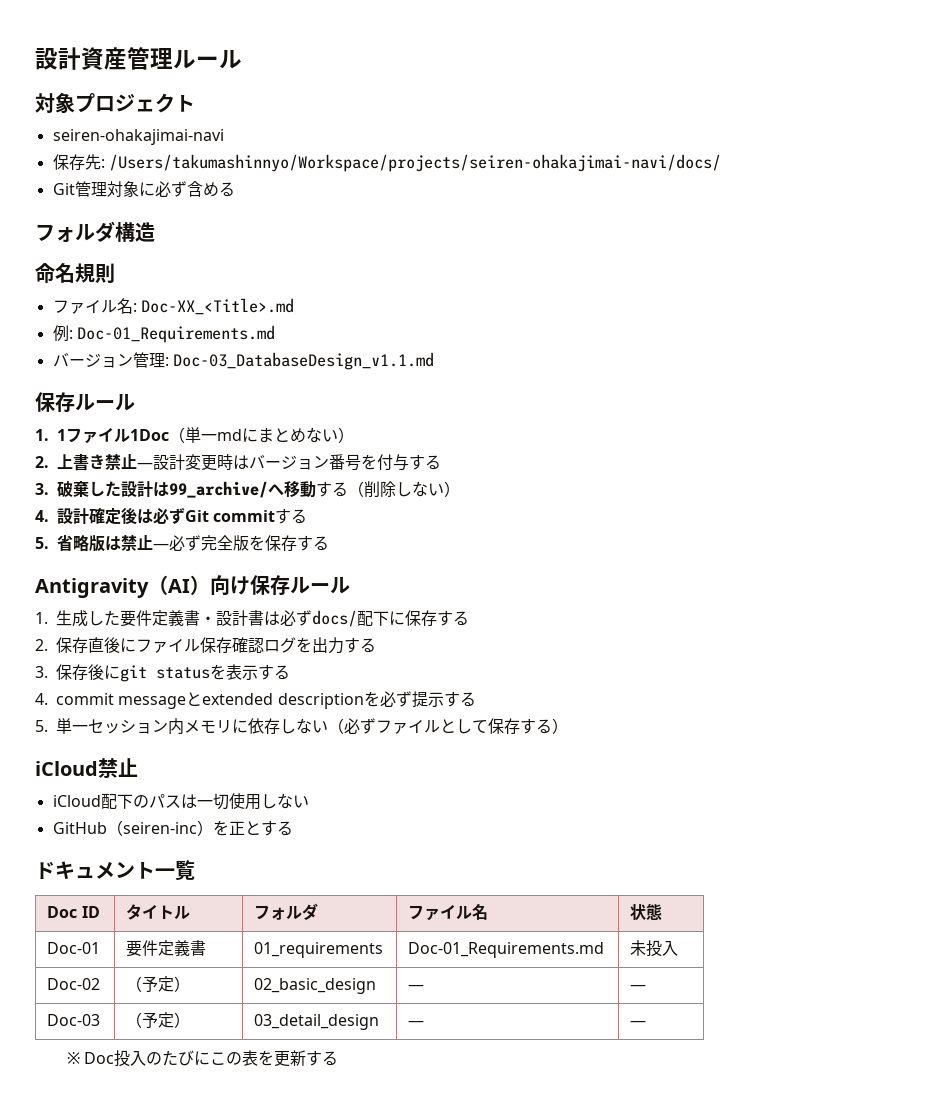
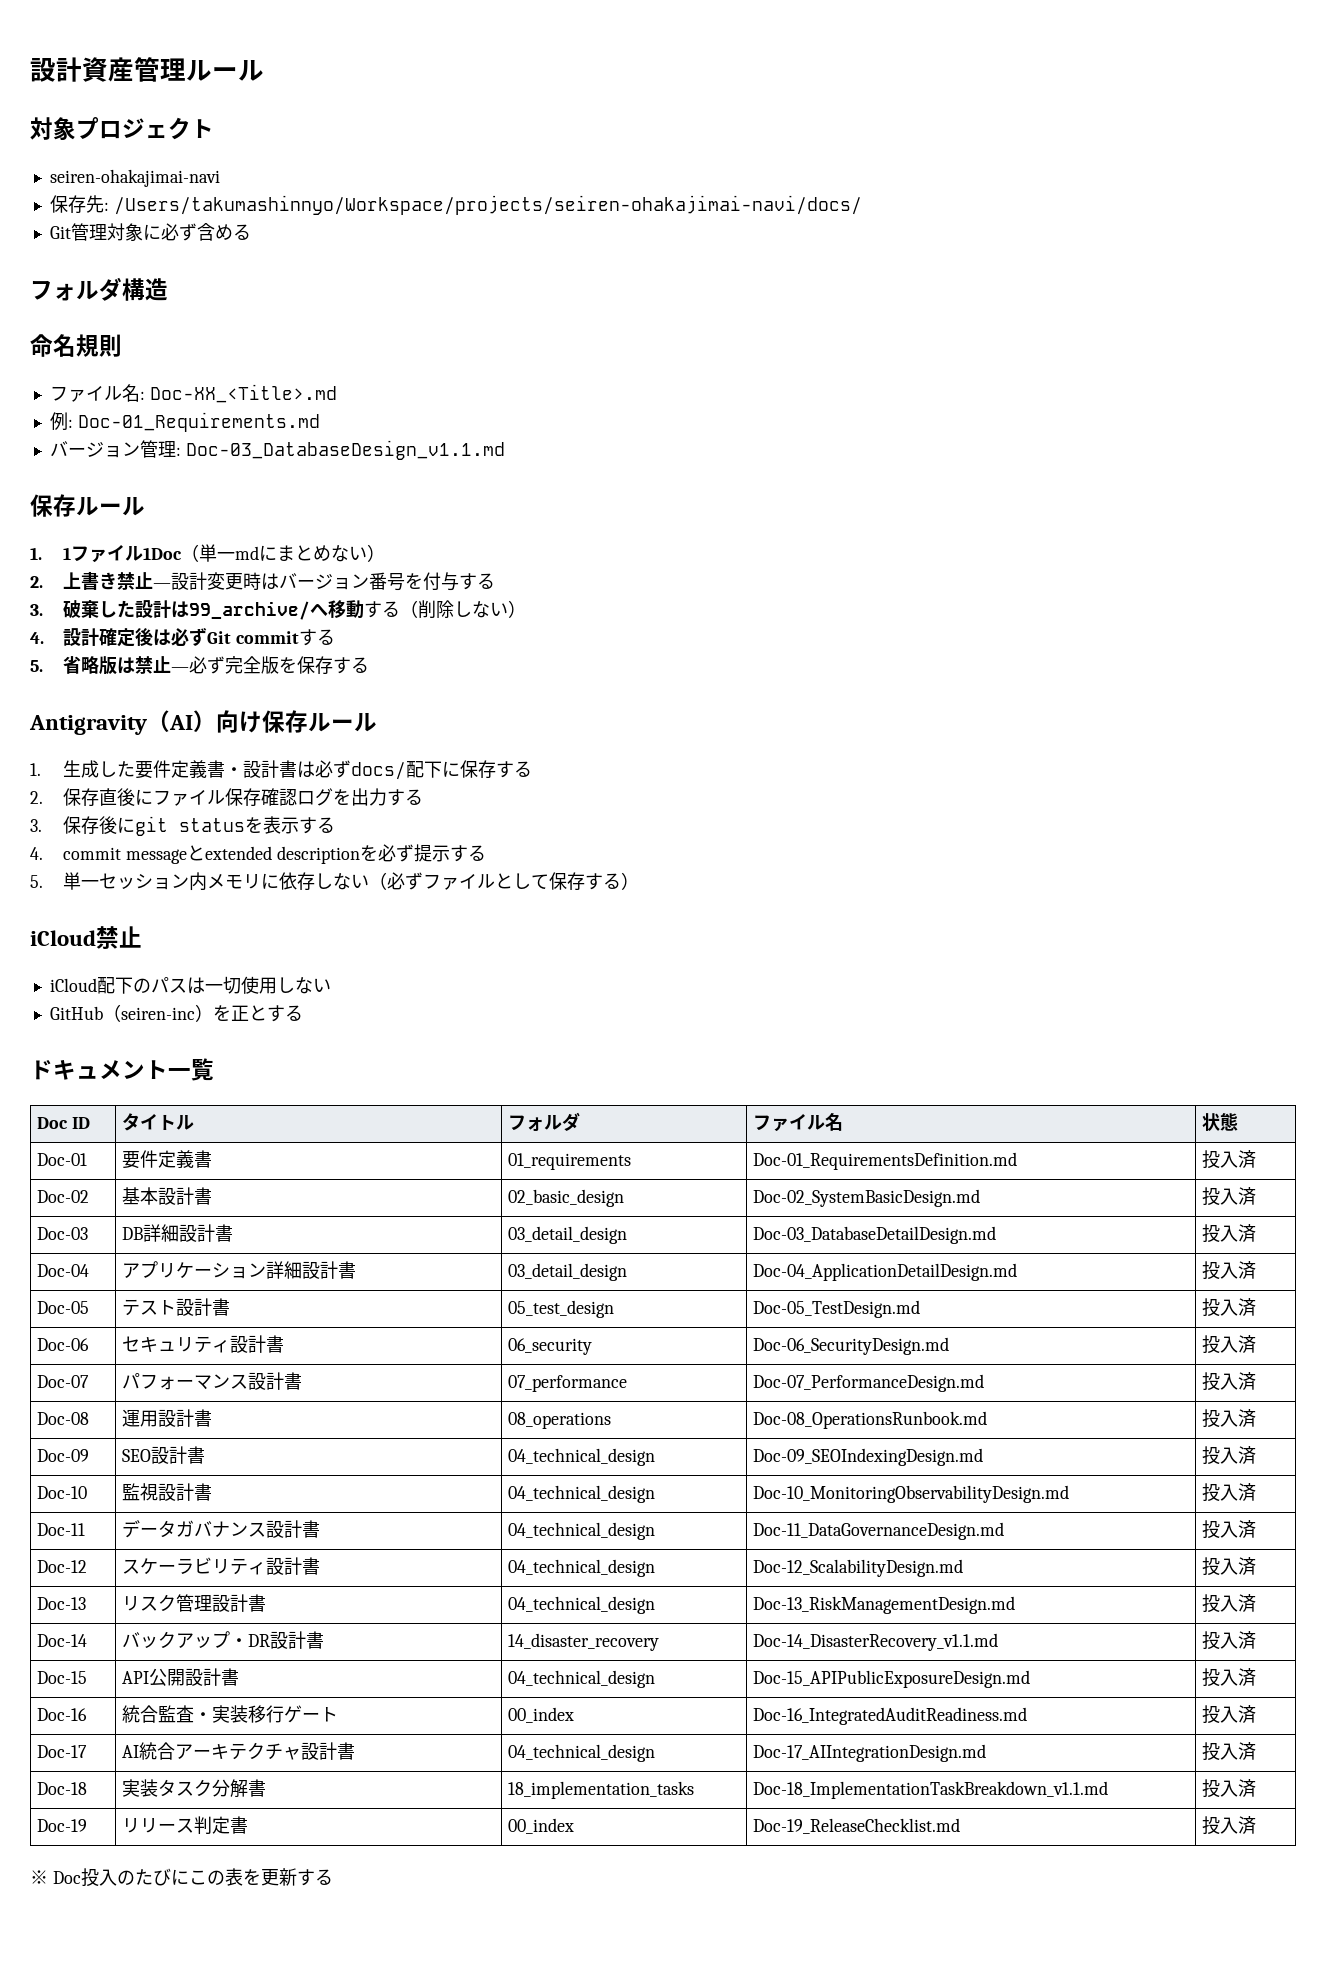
- Doc-01 | 要件定義書 | 01_requirements | Doc-01_Requirements.md | 未投入
+ Doc-01 | 要件定義書 | 01_requirements | Doc-01_RequirementsDefinition.md | 投入済
- Doc-02 | （予定） | 02_basic_design | — | —
+ Doc-02 | 基本設計書 | 02_basic_design | Doc-02_SystemBasicDesign.md | 投入済
- Doc-03 | （予定） | 03_detail_design | — | —
+ Doc-03 | DB詳細設計書 | 03_detail_design | Doc-03_DatabaseDetailDesign.md | 投入済
+ Doc-04 | アプリケーション詳細設計書 | 03_detail_design | Doc-04_ApplicationDetailDesign.md | 投入済
+ Doc-05 | テスト設計書 | 05_test_design | Doc-05_TestDesign.md | 投入済
+ Doc-06 | セキュリティ設計書 | 06_security | Doc-06_SecurityDesign.md | 投入済
+ Doc-07 | パフォーマンス設計書 | 07_performance | Doc-07_PerformanceDesign.md | 投入済
+ Doc-08 | 運用設計書 | 08_operations | Doc-08_OperationsRunbook.md | 投入済
+ Doc-09 | SEO設計書 | 04_technical_design | Doc-09_SEOIndexingDesign.md | 投入済
+ Doc-10 | 監視設計書 | 04_technical_design | Doc-10_MonitoringObservabilityDesign.md | 投入済
+ Doc-11 | データガバナンス設計書 | 04_technical_design | Doc-11_DataGovernanceDesign.md | 投入済
+ Doc-12 | スケーラビリティ設計書 | 04_technical_design | Doc-12_ScalabilityDesign.md | 投入済
+ Doc-13 | リスク管理設計書 | 04_technical_design | Doc-13_RiskManagementDesign.md | 投入済
+ Doc-14 | バックアップ・DR設計書 | 14_disaster_recovery | Doc-14_DisasterRecovery_v1.1.md | 投入済
+ Doc-15 | API公開設計書 | 04_technical_design | Doc-15_APIPublicExposureDesign.md | 投入済
+ Doc-16 | 統合監査・実装移行ゲート | 00_index | Doc-16_IntegratedAuditReadiness.md | 投入済
+ Doc-17 | AI統合アーキテクチャ設計書 | 04_technical_design | Doc-17_AIIntegrationDesign.md | 投入済
+ Doc-18 | 実装タスク分解書 | 18_implementation_tasks | Doc-18_ImplementationTaskBreakdown_v1.1.md | 投入済
+ Doc-19 | リリース判定書 | 00_index | Doc-19_ReleaseChecklist.md | 投入済

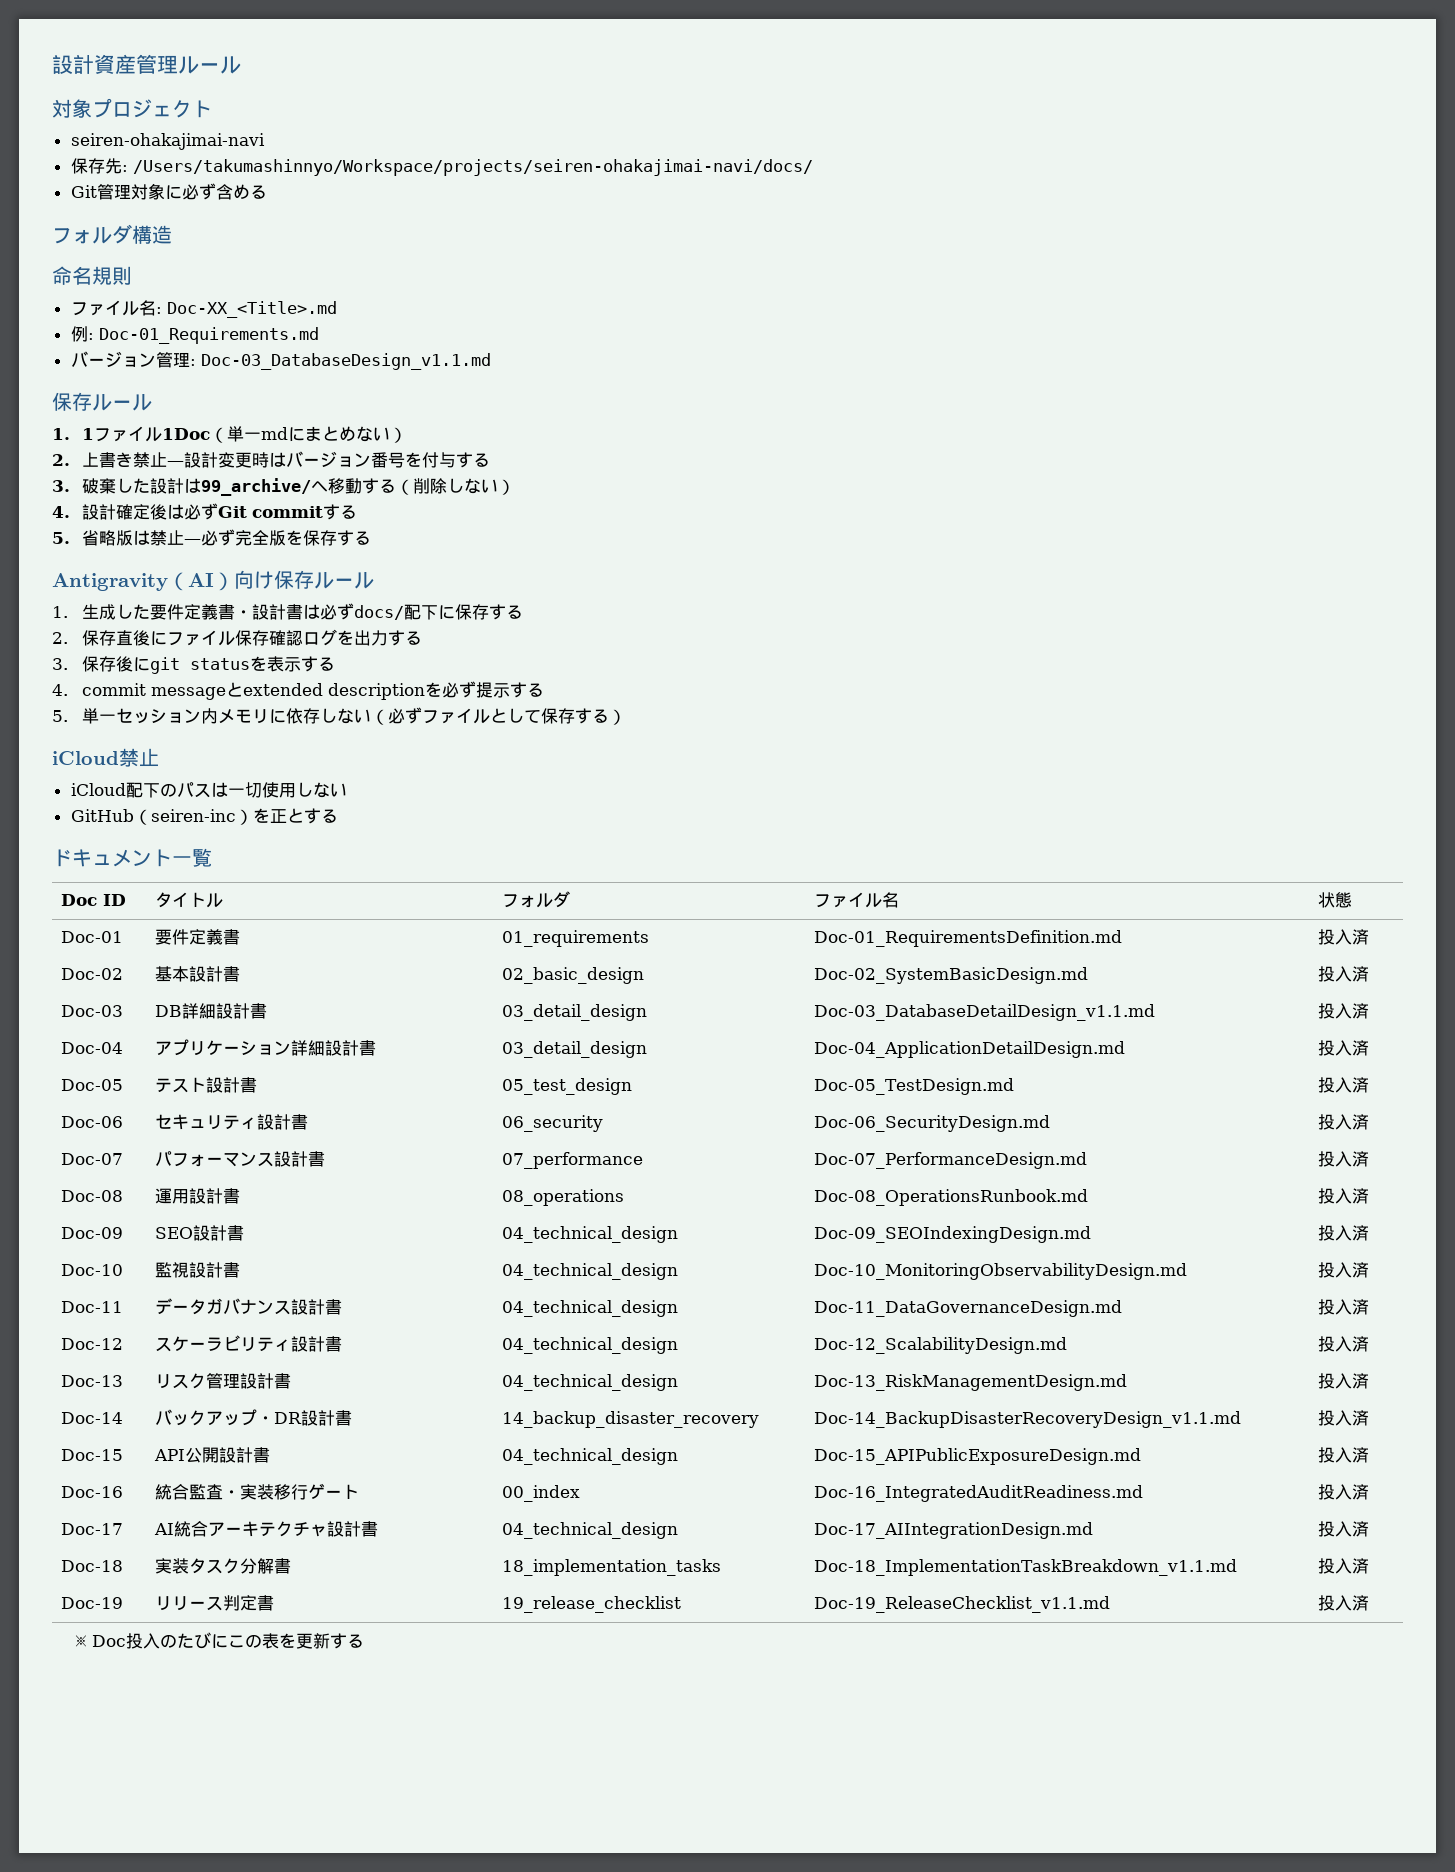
- Doc-03 | DB詳細設計書 | 03_detail_design | Doc-03_DatabaseDetailDesign.md | 投入済
+ Doc-03 | DB詳細設計書 | 03_detail_design | Doc-03_DatabaseDetailDesign_v1.1.md | 投入済
- Doc-14 | バックアップ・DR設計書 | 14_disaster_recovery | Doc-14_DisasterRecovery_v1.1.md | 投入済
+ Doc-14 | バックアップ・DR設計書 | 14_backup_disaster_recovery | Doc-14_BackupDisasterRecoveryDesign_v1.1.md | 投入済
- Doc-19 | リリース判定書 | 00_index | Doc-19_ReleaseChecklist.md | 投入済
+ Doc-19 | リリース判定書 | 19_release_checklist | Doc-19_ReleaseChecklist_v1.1.md | 投入済

